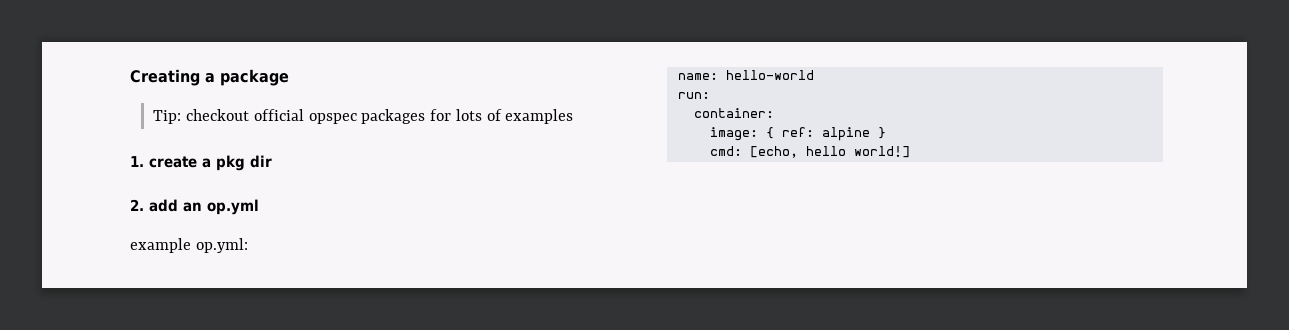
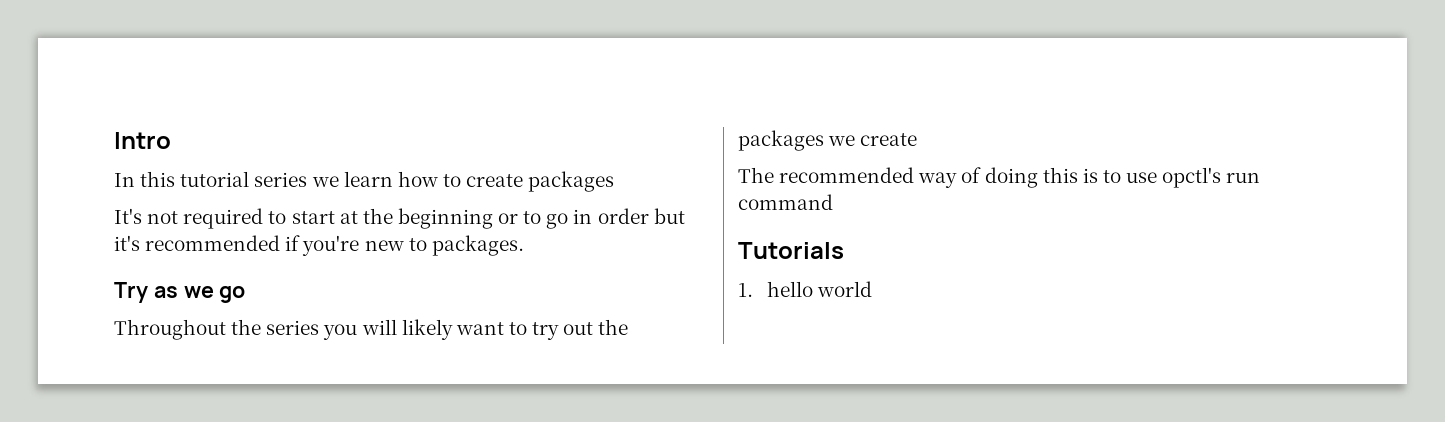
- Creating a package
- Tip: checkout official opspec packages for lots of examples
- 1. create a pkg dir
- 2. add an op.yml
- example op.yml:
- name: hello-world
- run:
- container:
- image: { ref: alpine }
- cmd: [echo, hello world!]
+ Intro
+ In this tutorial series we learn how to create packages
+ It's not required to start at the beginning or to go in order but it's recommended if you're new to packages.
+ Try as we go
+ Throughout the series you will likely want to try out the packages we create
+ The recommended way of doing this is to use opctl's run command
+ Tutorials
+ 1. hello world

